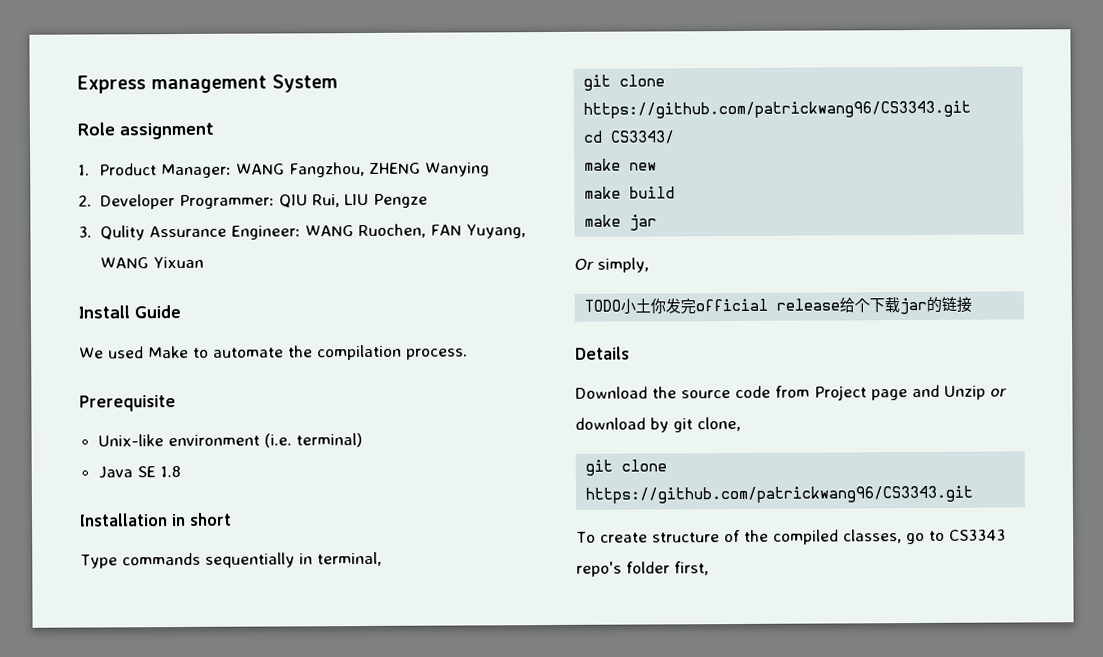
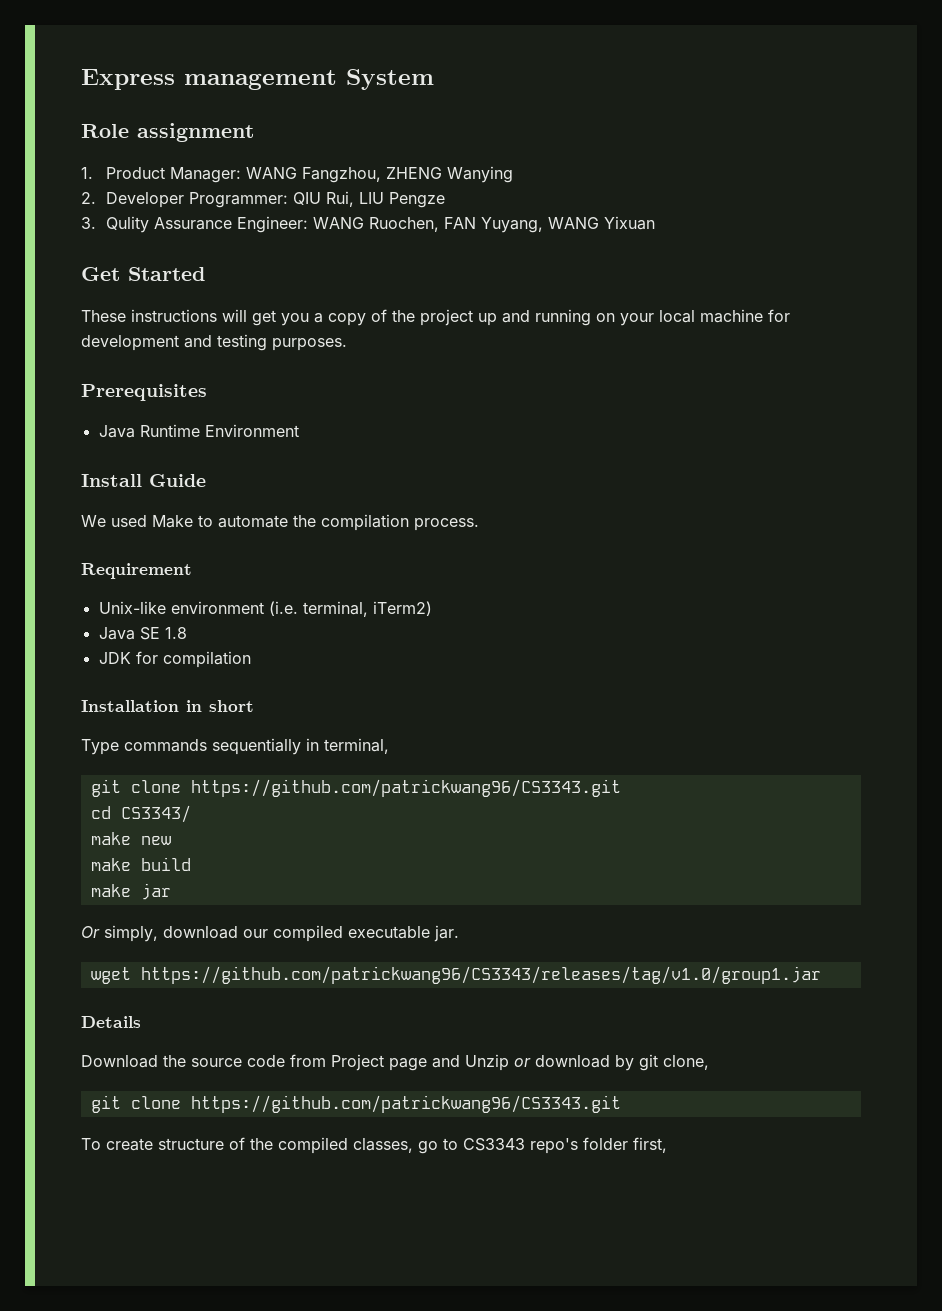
+ Get Started
+ These instructions will get you a copy of the project up and running on your local machine for development and testing purposes.
+ Prerequisites
+ Java Runtime Environment
- Prerequisite
+ Requirement
- Unix-like environment (i.e. terminal)
+ Unix-like environment (i.e. terminal, iTerm2)
+ JDK for compilation
- Or simply,
- TODO小土你发完official release给个下载jar的链接
+ Or simply, download our compiled executable jar.
+ wget https://github.com/patrickwang96/CS3343/releases/tag/v1.0/group1.jar

